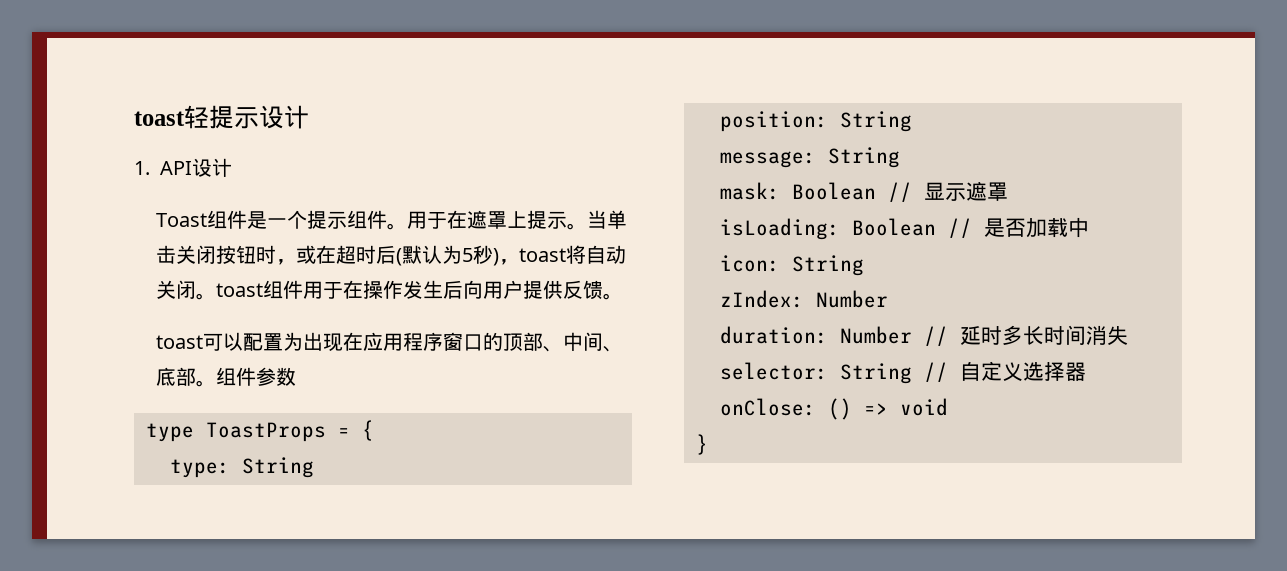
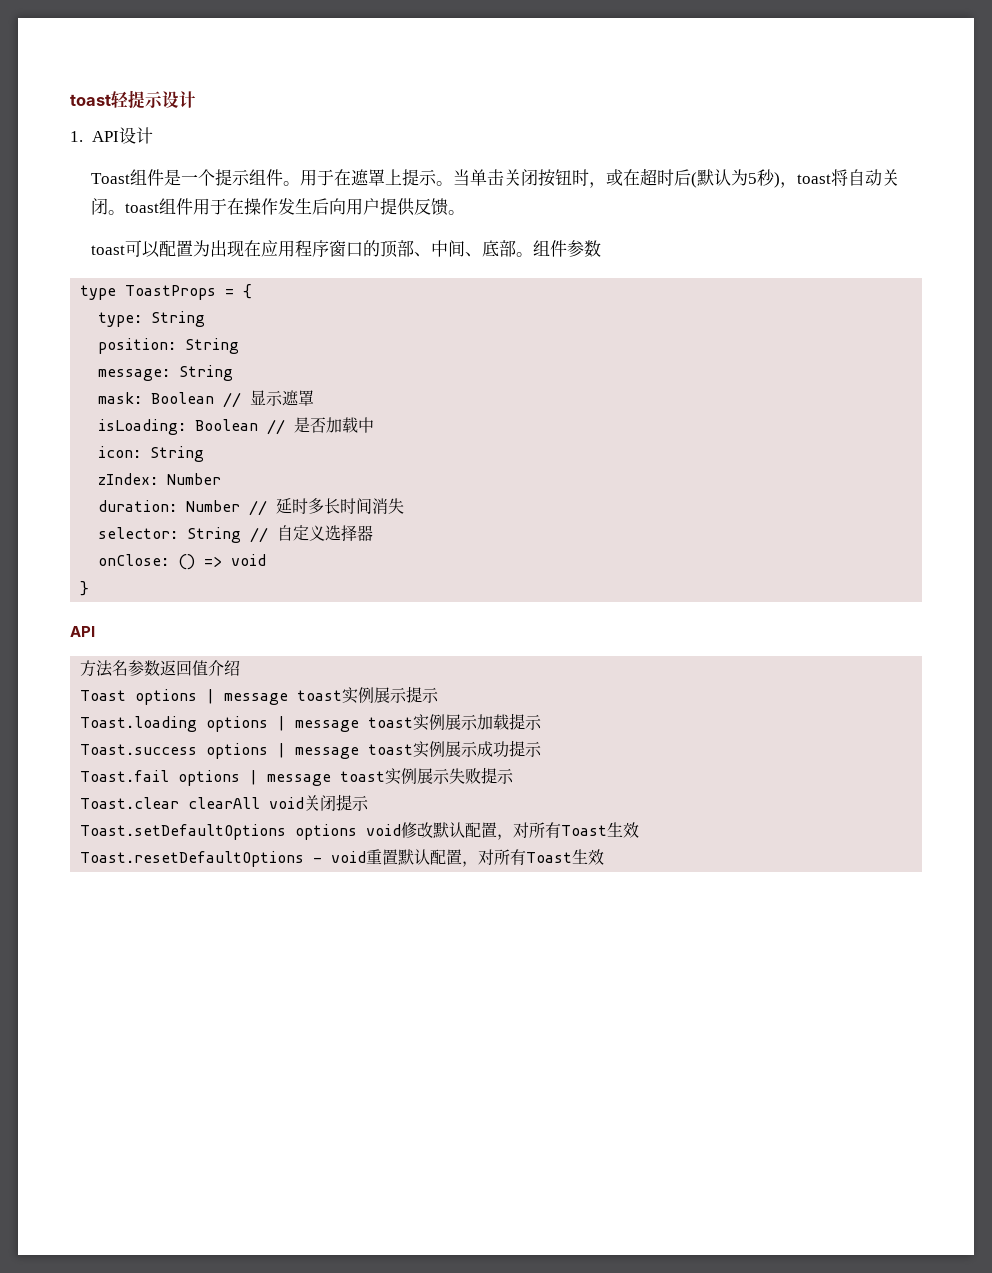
  }
+ API
+ 方法名参数返回值介绍
+ Toast options | message toast实例展示提示
+ Toast.loading options | message toast实例展示加载提示
+ Toast.success options | message toast实例展示成功提示
+ Toast.fail options | message toast实例展示失败提示
+ Toast.clear clearAll void关闭提示
+ Toast.setDefaultOptions options void修改默认配置，对所有Toast生效
+ Toast.resetDefaultOptions - void重置默认配置，对所有Toast生效

